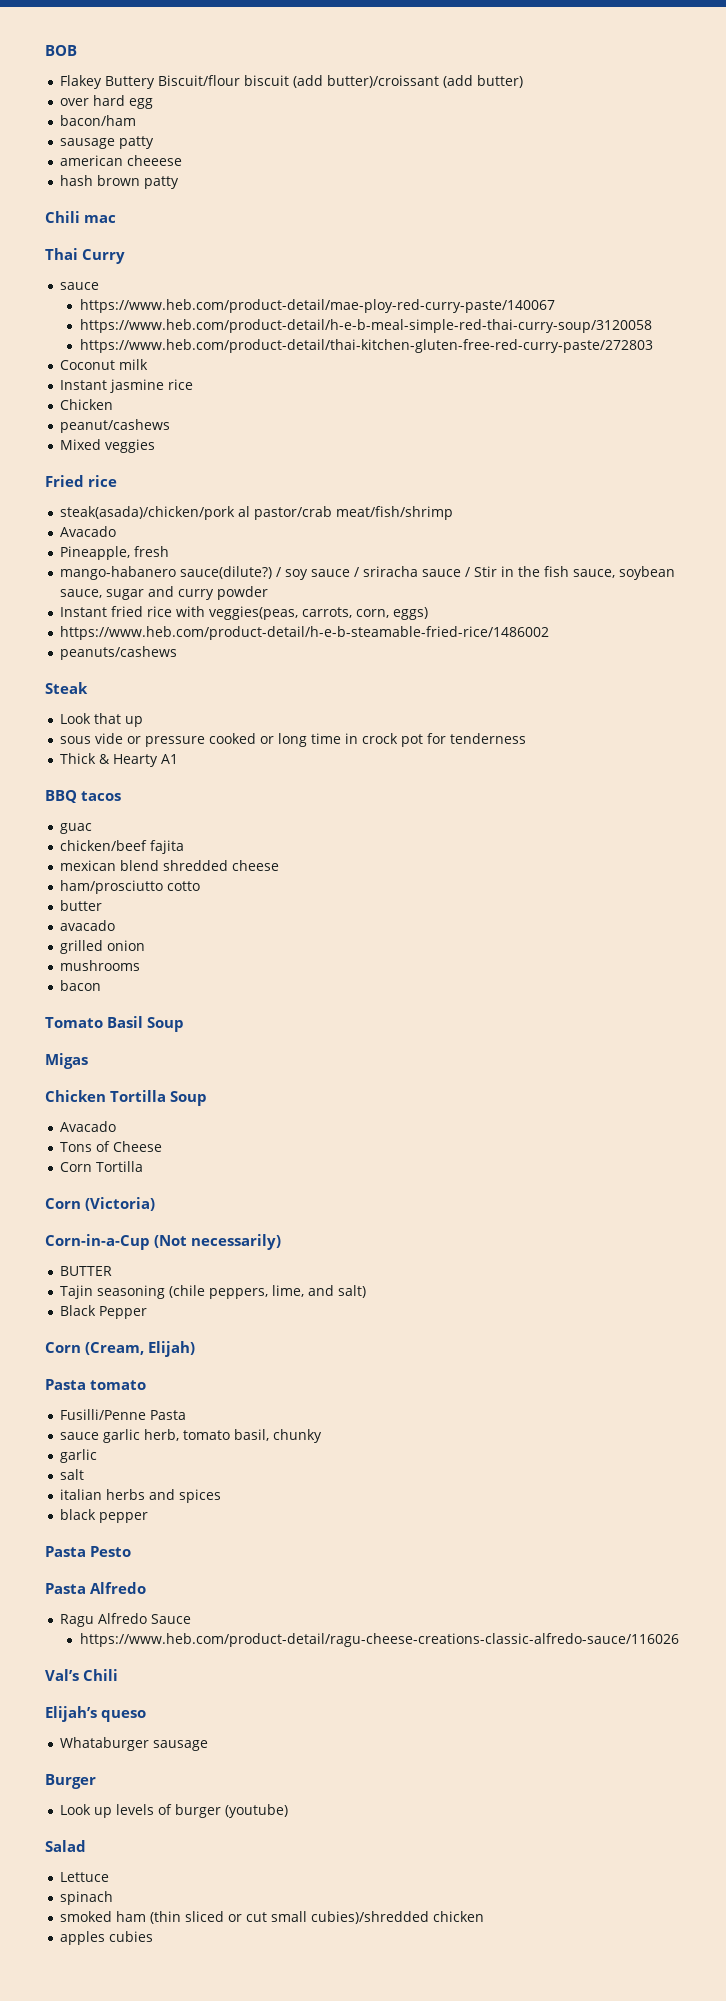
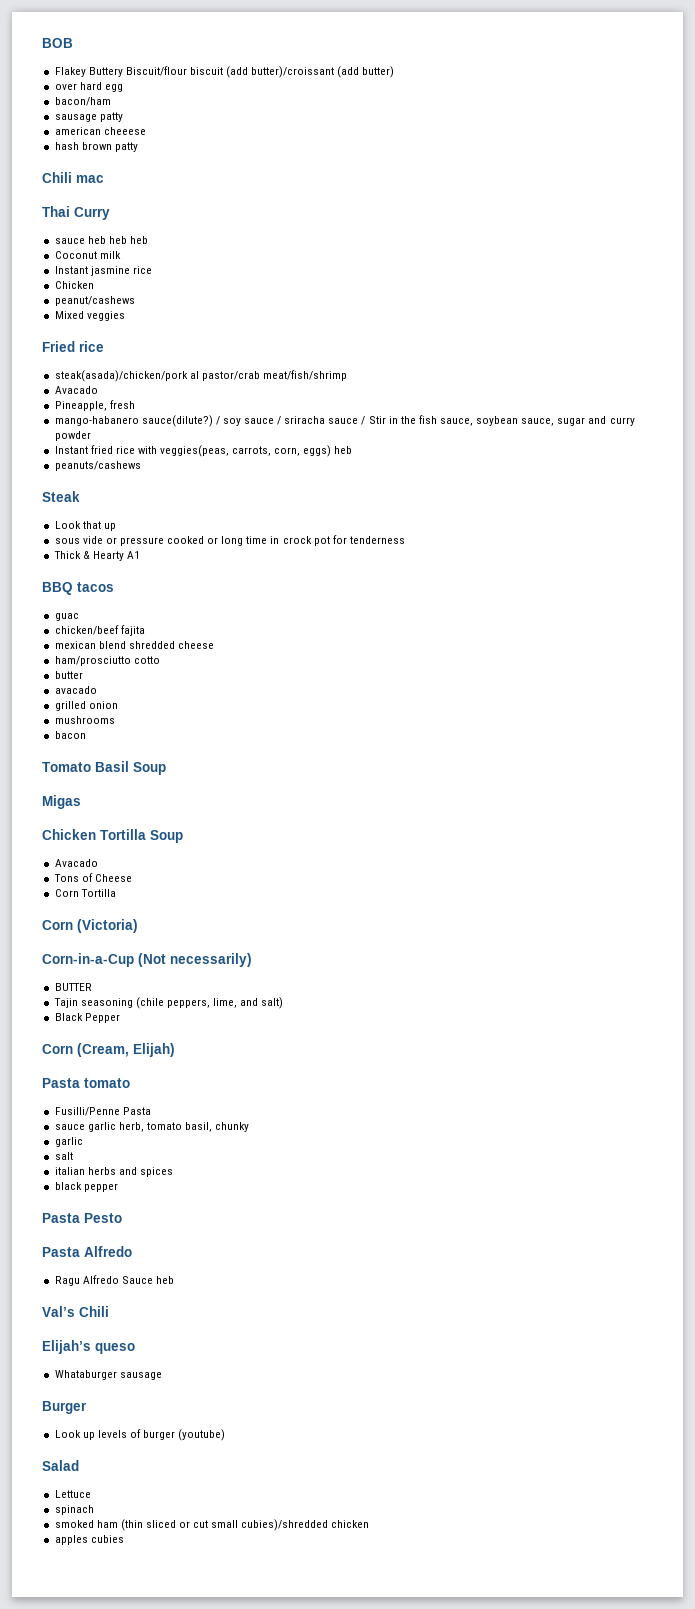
  Thai Curry
- sauce
- https://www.heb.com/product-detail/mae-ploy-red-curry-paste/140067
- https://www.heb.com/product-detail/h-e-b-meal-simple-red-thai-curry-soup/3120058
- https://www.heb.com/product-detail/thai-kitchen-gluten-free-red-curry-paste/272803
+ sauce heb heb heb
- Instant fried rice with veggies(peas, carrots, corn, eggs)
- https://www.heb.com/product-detail/h-e-b-steamable-fried-rice/1486002
+ Instant fried rice with veggies(peas, carrots, corn, eggs) heb
- Ragu Alfredo Sauce
- https://www.heb.com/product-detail/ragu-cheese-creations-classic-alfredo-sauce/116026
+ Ragu Alfredo Sauce heb

